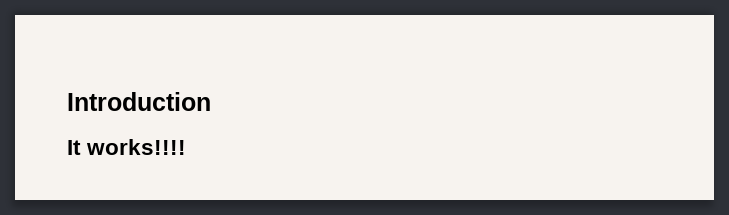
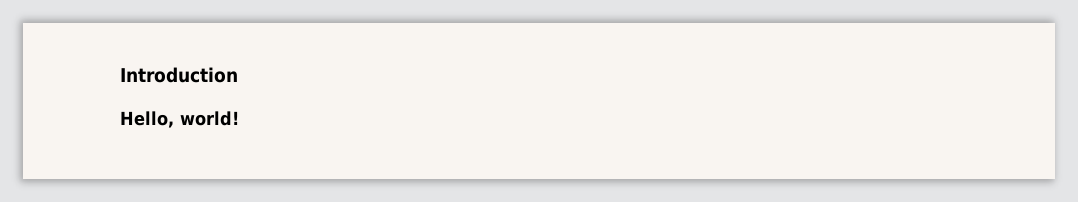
- It works!!!!
+ Hello, world!

